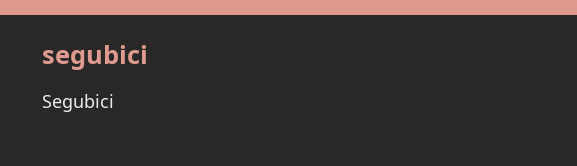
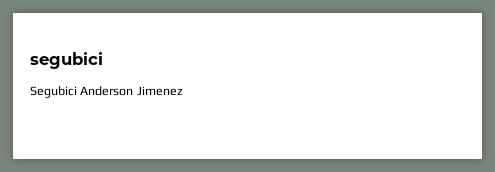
- Segubici
+ Segubici Anderson Jimenez

